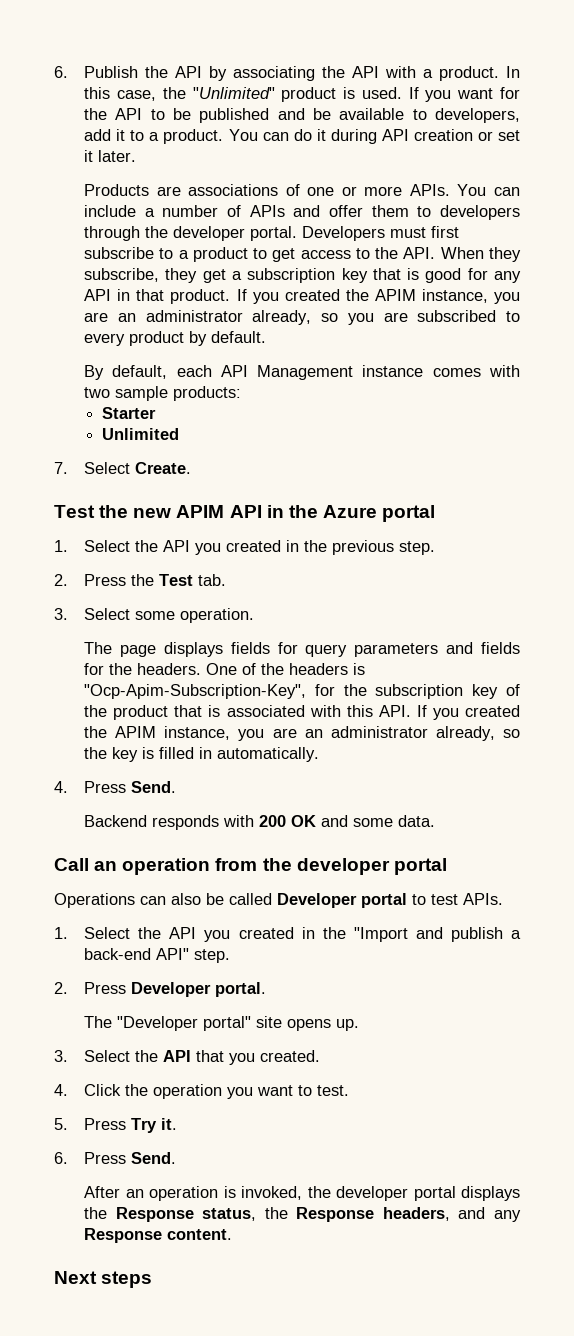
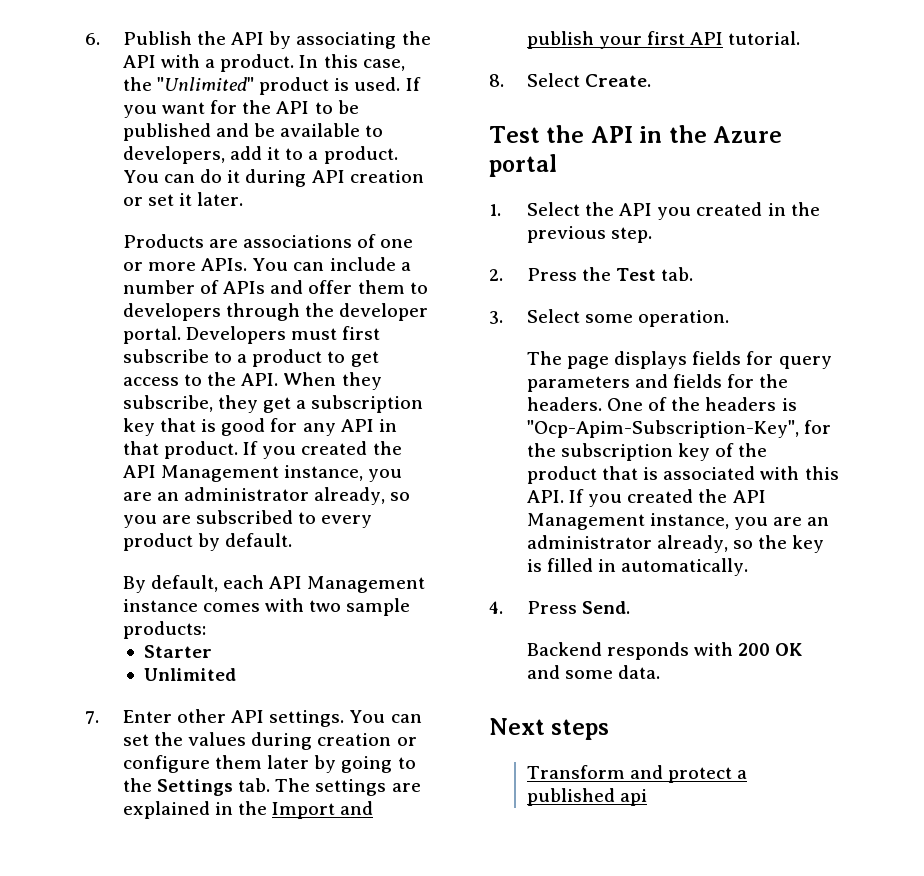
- If you created the APIM instance, you are an administrator already, so you are subscribed to every product by default.
+ If you created the API Management instance, you are an administrator already, so you are subscribed to every product by default.
- 7. Select Create.
+ 7. Enter other API settings. You can set the values during creation or configure them later by going to the Settings tab. The settings are explained in the Import and publish your first API tutorial.
+ 8. Select Create.
- Test the new APIM API in the Azure portal
+ Test the API in the Azure portal
- One of the headers is "Ocp-Apim-Subscription-Key", for the subscription key of the product that is associated with this API. If you created the APIM instance, you are an administrator already, so the key is filled in automatically.
+ One of the headers is "Ocp-Apim-Subscription-Key", for the subscription key of the product that is associated with this API. If you created the API Management instance, you are an administrator already, so the key is filled in automatically.
- Call an operation from the developer portal
- Operations can also be called Developer portal to test APIs.
- 1. Select the API you created in the "Import and publish a back-end API" step.
- 2. Press Developer portal.
- The "Developer portal" site opens up.
- 3. Select the API that you created.
- 4. Click the operation you want to test.
- 5. Press Try it.
- 6. Press Send.
- After an operation is invoked, the developer portal displays the Response status, the Response headers, and any Response content.
  Next steps
+ Transform and protect a published api

